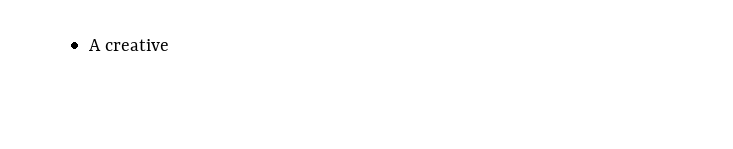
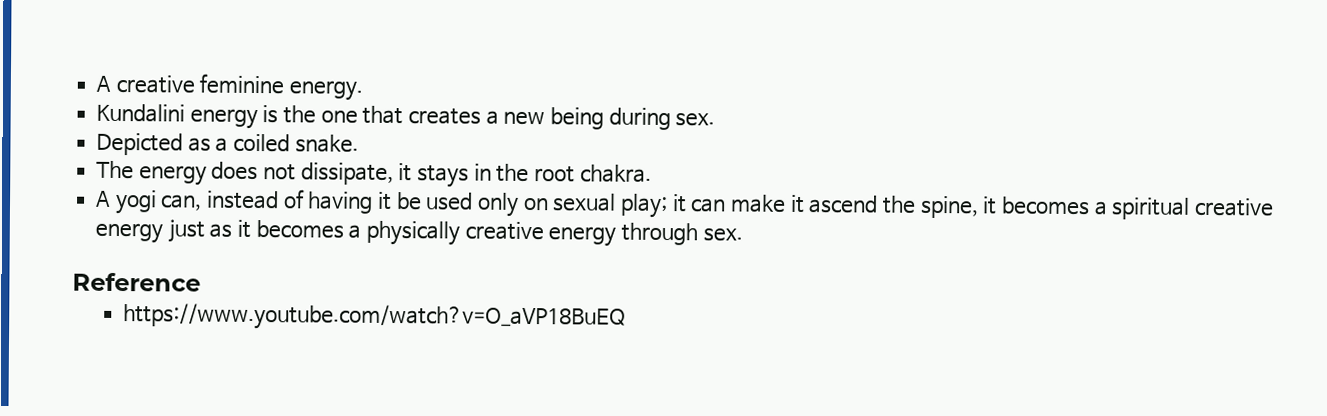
- A creative
+ A creative feminine energy.
+ Kundalini energy is the one that creates a new being during sex.
+ Depicted as a coiled snake.
+ The energy does not dissipate, it stays in the root chakra.
+ A yogi can, instead of having it be used only on sexual play; it can make it ascend the spine, it becomes a spiritual creative energy just as it becomes a physically creative energy through sex.
+ Reference
+ https://www.youtube.com/watch?v=O_aVP18BuEQ

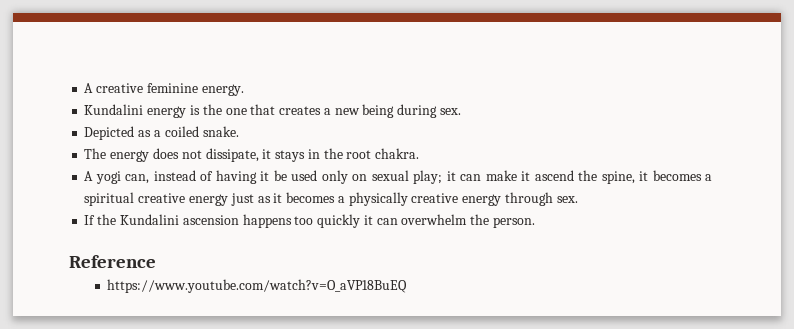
+ If the Kundalini ascension happens too quickly it can overwhelm the person.

